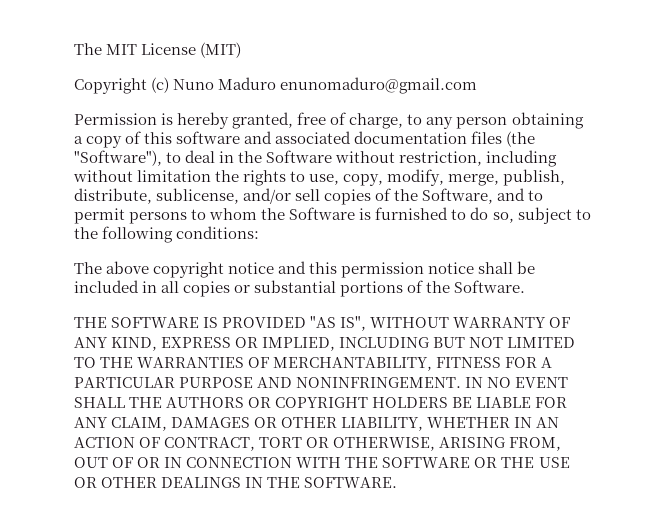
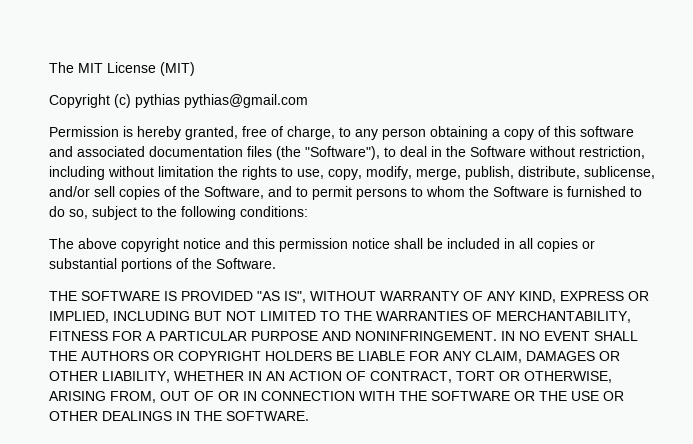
- Copyright (c) Nuno Maduro enunomaduro@gmail.com
+ Copyright (c) pythias pythias@gmail.com

